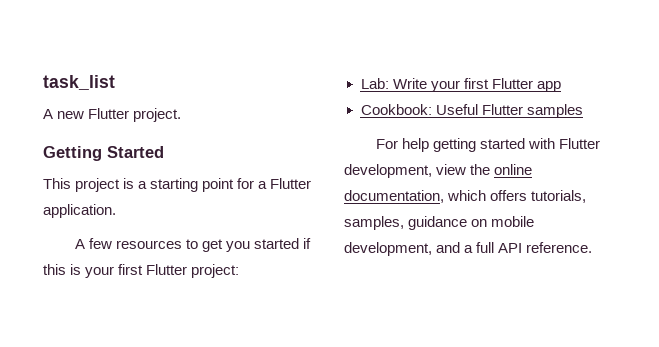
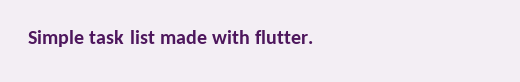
- task_list
- A new Flutter project.
- Getting Started
- This project is a starting point for a Flutter application.
- A few resources to get you started if this is your first Flutter project:
- Lab: Write your first Flutter app
- Cookbook: Useful Flutter samples
- For help getting started with Flutter development, view the online documentation, which offers tutorials, samples, guidance on mobile development, and a full API reference.
+ Simple task list made with flutter.

